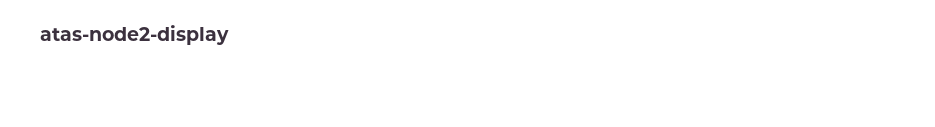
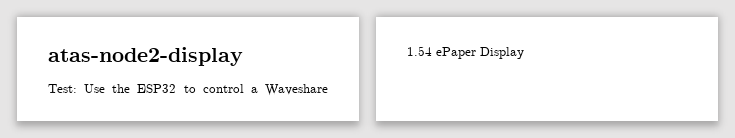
+ Test: Use the ESP32 to control a Waveshare 1.54 ePaper Display

